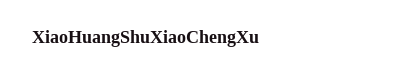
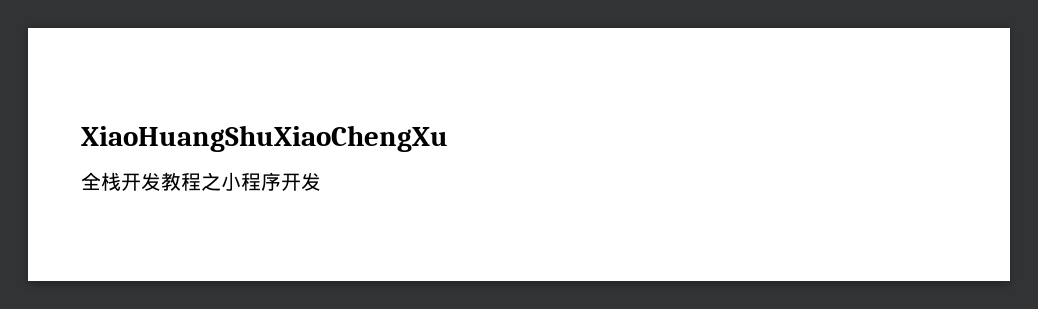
+ 全栈开发教程之小程序开发

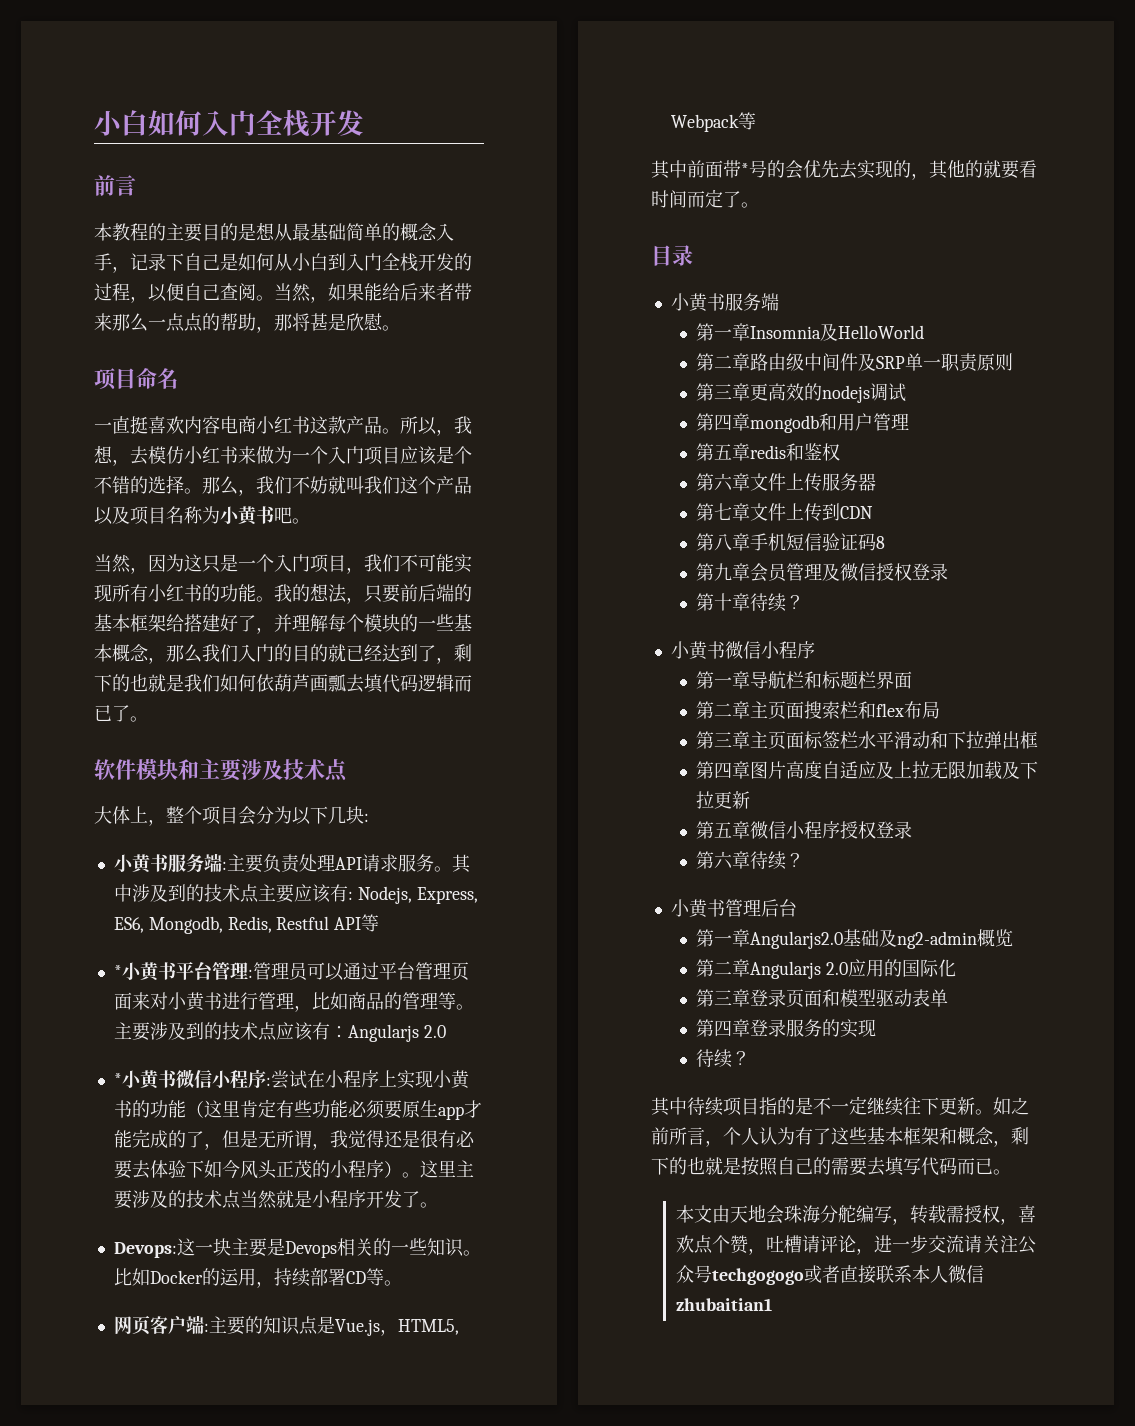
- XiaoHuangShuXiaoChengXu
- 全栈开发教程之小程序开发
+ 小白如何入门全栈开发
+ 前言
+ 本教程的主要目的是想从最基础简单的概念入手，记录下自己是如何从小白到入门全栈开发的过程，以便自己查阅。当然，如果能给后来者带来那么一点点的帮助，那将甚是欣慰。
+ 项目命名
+ 一直挺喜欢内容电商小红书这款产品。所以，我想，去模仿小红书来做为一个入门项目应该是个不错的选择。那么，我们不妨就叫我们这个产品以及项目名称为小黄书吧。
+ 当然，因为这只是一个入门项目，我们不可能实现所有小红书的功能。我的想法，只要前后端的基本框架给搭建好了，并理解每个模块的一些基本概念，那么我们入门的目的就已经达到了，剩下的也就是我们如何依葫芦画瓢去填代码逻辑而已了。
+ 软件模块和主要涉及技术点
+ 大体上，整个项目会分为以下几块:
+ 小黄书服务端:主要负责处理API请求服务。其中涉及到的技术点主要应该有: Nodejs, Express, ES6, Mongodb, Redis, Restful API等
+ *小黄书平台管理:管理员可以通过平台管理页面来对小黄书进行管理，比如商品的管理等。主要涉及到的技术点应该有：Angularjs 2.0
+ *小黄书微信小程序:尝试在小程序上实现小黄书的功能（这里肯定有些功能必须要原生app才能完成的了，但是无所谓，我觉得还是很有必要去体验下如今风头正茂的小程序）。这里主要涉及的技术点当然就是小程序开发了。
+ Devops:这一块主要是Devops相关的一些知识。比如Docker的运用，持续部署CD等。
+ 网页客户端:主要的知识点是Vue.js，HTML5, Webpack等
+ 其中前面带*号的会优先去实现的，其他的就要看时间而定了。
+ 目录
+ 小黄书服务端
+ 第一章Insomnia及HelloWorld
+ 第二章路由级中间件及SRP单一职责原则
+ 第三章更高效的nodejs调试
+ 第四章mongodb和用户管理
+ 第五章redis和鉴权
+ 第六章文件上传服务器
+ 第七章文件上传到CDN
+ 第八章手机短信验证码8
+ 第九章会员管理及微信授权登录
+ 第十章待续？
+ 小黄书微信小程序
+ 第一章导航栏和标题栏界面
+ 第二章主页面搜索栏和flex布局
+ 第三章主页面标签栏水平滑动和下拉弹出框
+ 第四章图片高度自适应及上拉无限加载及下拉更新
+ 第五章微信小程序授权登录
+ 第六章待续？
+ 小黄书管理后台
+ 第一章Angularjs2.0基础及ng2-admin概览
+ 第二章Angularjs 2.0应用的国际化
+ 第三章登录页面和模型驱动表单
+ 第四章登录服务的实现
+ 待续？
+ 其中待续项目指的是不一定继续往下更新。如之前所言，个人认为有了这些基本框架和概念，剩下的也就是按照自己的需要去填写代码而已。
+ 本文由天地会珠海分舵编写，转载需授权，喜欢点个赞，吐槽请评论，进一步交流请关注公众号techgogogo或者直接联系本人微信zhubaitian1

